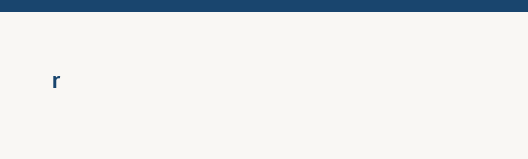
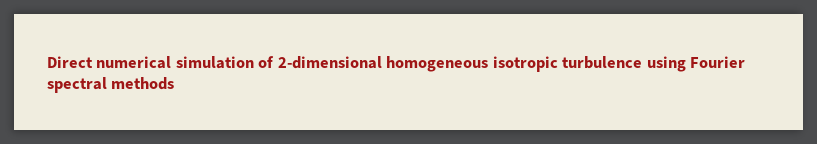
- r
+ Direct numerical simulation of 2-dimensional homogeneous isotropic turbulence using Fourier spectral methods

